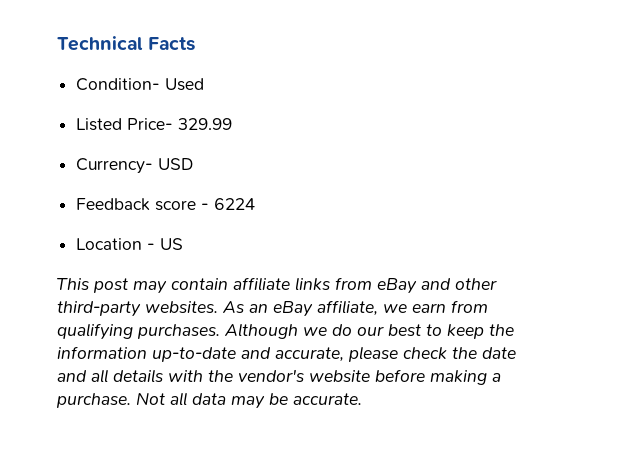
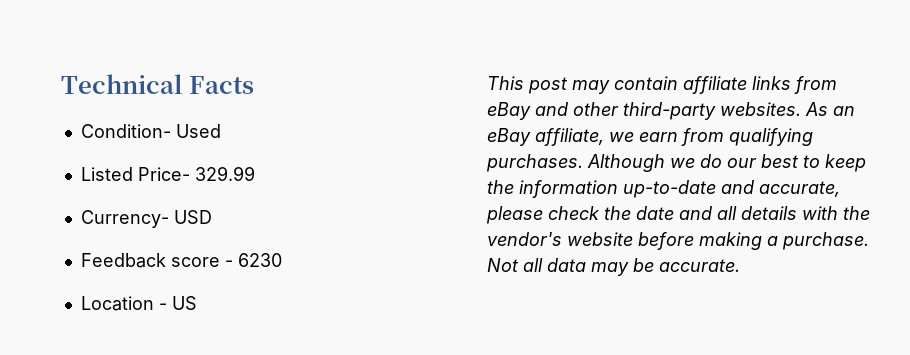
- Feedback score - 6224
+ Feedback score - 6230

